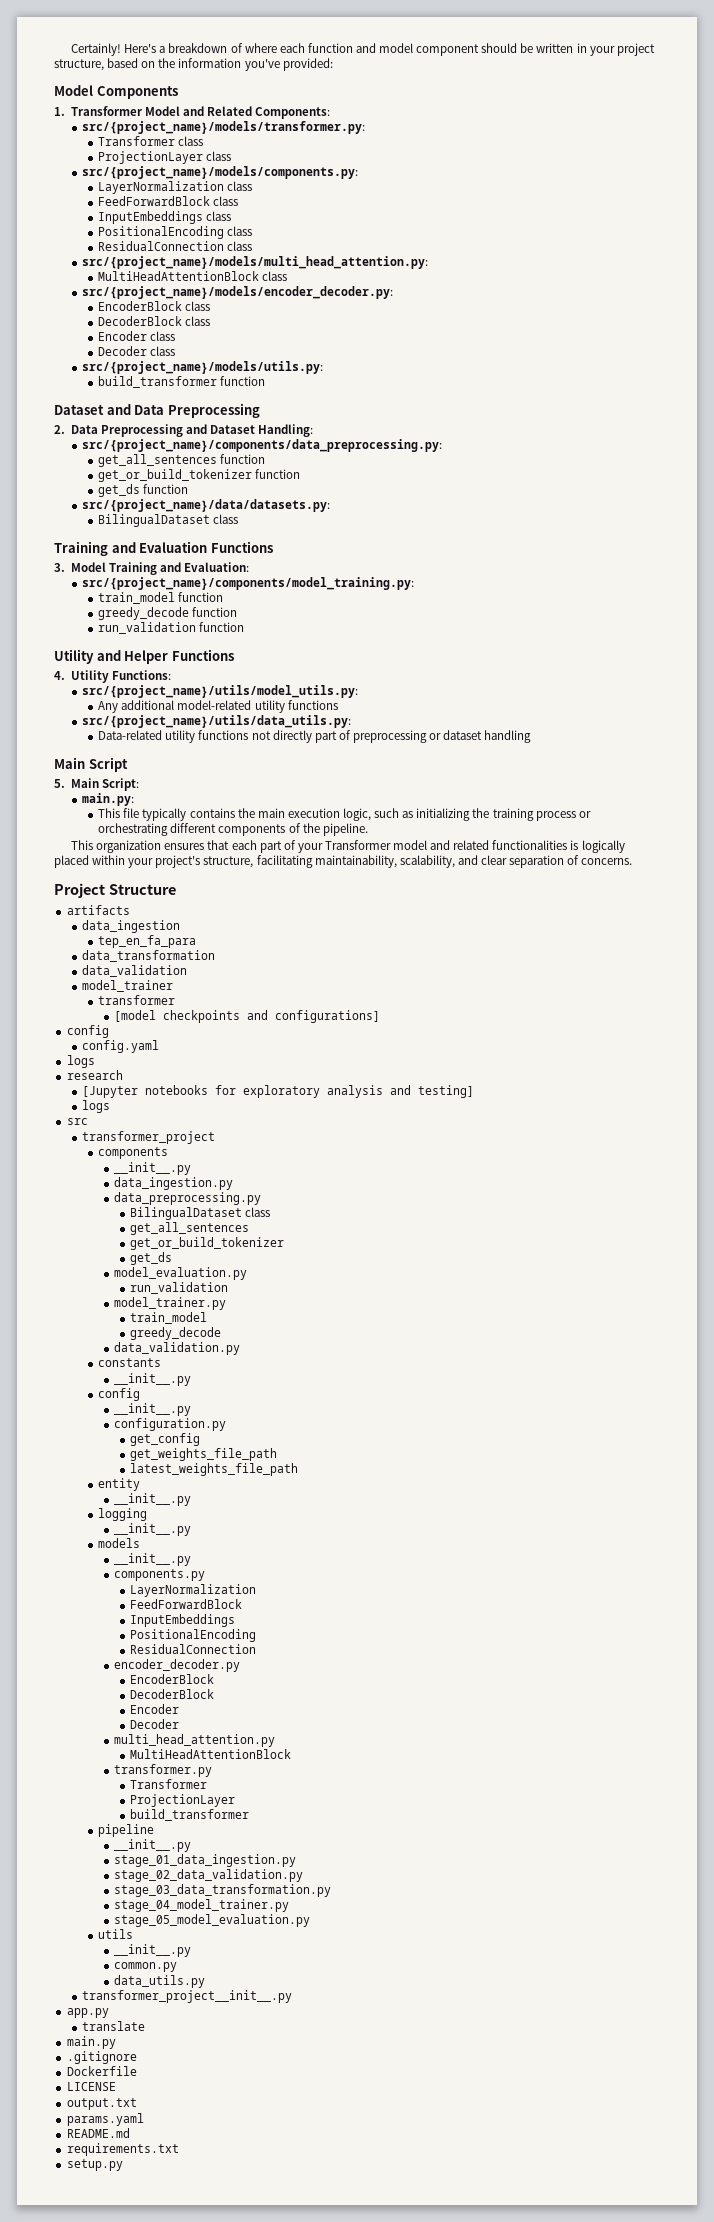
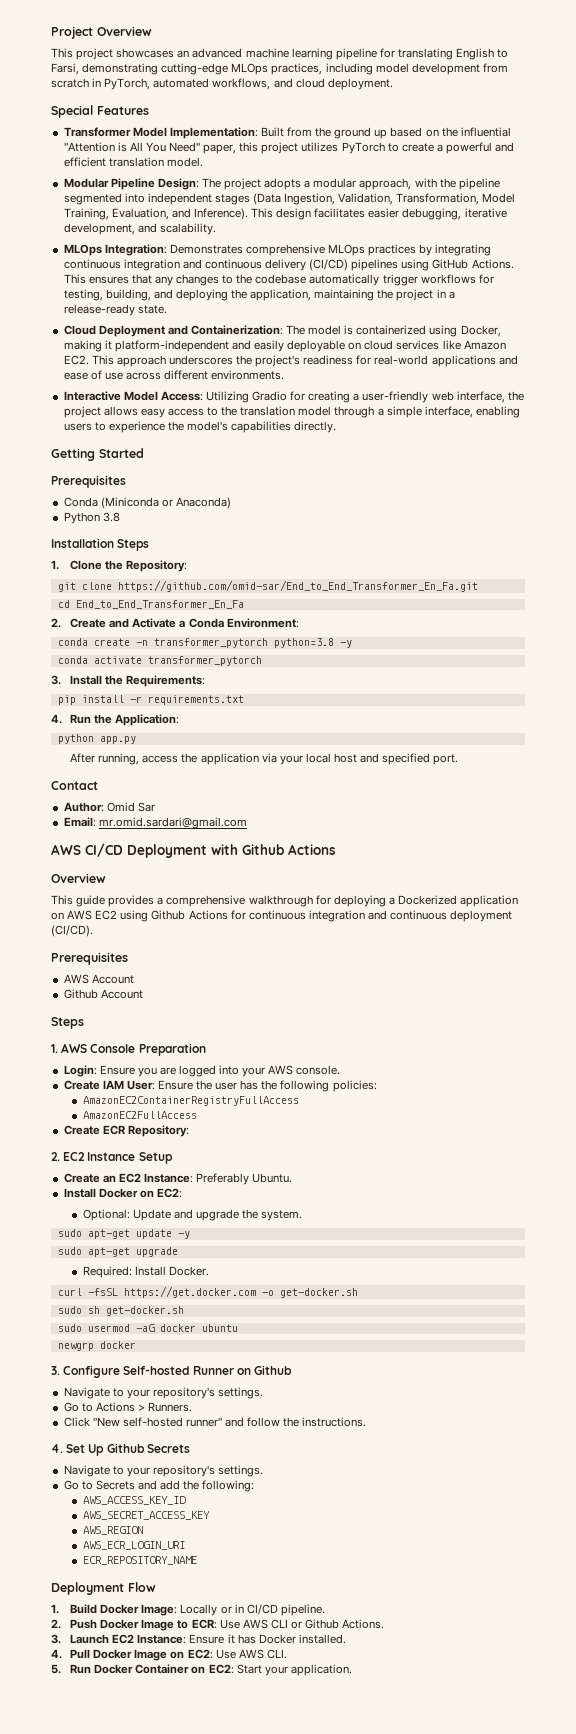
- Certainly! Here's a breakdown of where each function and model component should be written in your project structure, based on the information you've provided:
- Model Components
- 1. Transformer Model and Related Components:
- src/{project_name}/models/transformer.py:
- Transformer class
- ProjectionLayer class
- src/{project_name}/models/components.py:
- LayerNormalization class
- FeedForwardBlock class
- InputEmbeddings class
- PositionalEncoding class
- ResidualConnection class
- src/{project_name}/models/multi_head_attention.py:
- MultiHeadAttentionBlock class
- src/{project_name}/models/encoder_decoder.py:
- EncoderBlock class
- DecoderBlock class
- Encoder class
- Decoder class
- src/{project_name}/models/utils.py:
- build_transformer function
- Dataset and Data Preprocessing
- 2. Data Preprocessing and Dataset Handling:
- src/{project_name}/components/data_preprocessing.py:
- get_all_sentences function
- get_or_build_tokenizer function
- get_ds function
- src/{project_name}/data/datasets.py:
- BilingualDataset class
- Training and Evaluation Functions
- 3. Model Training and Evaluation:
- src/{project_name}/components/model_training.py:
- train_model function
- greedy_decode function
- run_validation function
- Utility and Helper Functions
- 4. Utility Functions:
- src/{project_name}/utils/model_utils.py:
- Any additional model-related utility functions
- src/{project_name}/utils/data_utils.py:
- Data-related utility functions not directly part of preprocessing or dataset handling
- Main Script
- 5. Main Script:
- main.py:
- This file typically contains the main execution logic, such as initializing the training process or orchestrating different components of the pipeline.
- This organization ensures that each part of your Transformer model and related functionalities is logically placed within your project's structure, facilitating maintainability, scalability, and clear separation of concerns.
- Project Structure
- artifacts
- data_ingestion
- tep_en_fa_para
- data_transformation
- data_validation
- model_trainer
- transformer
- [model checkpoints and configurations]
- config
- config.yaml
- logs
- research
- [Jupyter notebooks for exploratory analysis and testing]
- logs
- src
- transformer_project
- components
- __init__.py
- data_ingestion.py
- data_preprocessing.py
- BilingualDataset class
- get_all_sentences
- get_or_build_tokenizer
- get_ds
- model_evaluation.py
- run_validation
- model_trainer.py
- train_model
- greedy_decode
- data_validation.py
- constants
- __init__.py
- config
- __init__.py
- configuration.py
- get_config
- get_weights_file_path
- latest_weights_file_path
- entity
- __init__.py
- logging
- __init__.py
- models
- __init__.py
- components.py
- LayerNormalization
- FeedForwardBlock
- InputEmbeddings
- PositionalEncoding
- ResidualConnection
- encoder_decoder.py
- EncoderBlock
- DecoderBlock
- Encoder
- Decoder
- multi_head_attention.py
- MultiHeadAttentionBlock
- transformer.py
- Transformer
- ProjectionLayer
- build_transformer
- pipeline
- __init__.py
- stage_01_data_ingestion.py
- stage_02_data_validation.py
- stage_03_data_transformation.py
- stage_04_model_trainer.py
- stage_05_model_evaluation.py
- utils
- __init__.py
- common.py
- data_utils.py
- transformer_project__init__.py
- app.py
- translate
- main.py
- .gitignore
- Dockerfile
- LICENSE
- output.txt
- params.yaml
- README.md
- requirements.txt
- setup.py
+ Project Overview
+ This project showcases an advanced machine learning pipeline for translating English to Farsi, demonstrating cutting-edge MLOps practices, including model development from scratch in PyTorch, automated workflows, and cloud deployment.
+ Special Features
+ Transformer Model Implementation: Built from the ground up based on the influential "Attention is All You Need" paper, this project utilizes PyTorch to create a powerful and efficient translation model.
+ Modular Pipeline Design: The project adopts a modular approach, with the pipeline segmented into independent stages (Data Ingestion, Validation, Transformation, Model Training, Evaluation, and Inference). This design facilitates easier debugging, iterative development, and scalability.
+ MLOps Integration: Demonstrates comprehensive MLOps practices by integrating continuous integration and continuous delivery (CI/CD) pipelines using GitHub Actions. This ensures that any changes to the codebase automatically trigger workflows for testing, building, and deploying the application, maintaining the project in a release-ready state.
+ Cloud Deployment and Containerization: The model is containerized using Docker, making it platform-independent and easily deployable on cloud services like Amazon EC2. This approach underscores the project's readiness for real-world applications and ease of use across different environments.
+ Interactive Model Access: Utilizing Gradio for creating a user-friendly web interface, the project allows easy access to the translation model through a simple interface, enabling users to experience the model's capabilities directly.
+ Getting Started
+ Prerequisites
+ Conda (Miniconda or Anaconda)
+ Python 3.8
+ Installation Steps
+ 1. Clone the Repository:
+ git clone https://github.com/omid-sar/End_to_End_Transformer_En_Fa.git
+ cd End_to_End_Transformer_En_Fa
+ 2. Create and Activate a Conda Environment:
+ conda create -n transformer_pytorch python=3.8 -y
+ conda activate transformer_pytorch
+ 3. Install the Requirements:
+ pip install -r requirements.txt
+ 4. Run the Application:
+ python app.py
+ After running, access the application via your local host and specified port.
+ Contact
+ Author: Omid Sar
+ Email: mr.omid.sardari@gmail.com
+ AWS CI/CD Deployment with Github Actions
+ Overview
+ This guide provides a comprehensive walkthrough for deploying a Dockerized application on AWS EC2 using Github Actions for continuous integration and continuous deployment (CI/CD).
+ Prerequisites
+ AWS Account
+ Github Account
+ Steps
+ 1. AWS Console Preparation
+ Login: Ensure you are logged into your AWS console.
+ Create IAM User: Ensure the user has the following policies:
+ AmazonEC2ContainerRegistryFullAccess
+ AmazonEC2FullAccess
+ Create ECR Repository:
+ 2. EC2 Instance Setup
+ Create an EC2 Instance: Preferably Ubuntu.
+ Install Docker on EC2:
+ Optional: Update and upgrade the system.
+ sudo apt-get update -y
+ sudo apt-get upgrade
+ Required: Install Docker.
+ curl -fsSL https://get.docker.com -o get-docker.sh
+ sudo sh get-docker.sh
+ sudo usermod -aG docker ubuntu
+ newgrp docker
+ 3. Configure Self-hosted Runner on Github
+ Navigate to your repository's settings.
+ Go to Actions > Runners.
+ Click "New self-hosted runner" and follow the instructions.
+ 4. Set Up Github Secrets
+ Navigate to your repository's settings.
+ Go to Secrets and add the following:
+ AWS_ACCESS_KEY_ID
+ AWS_SECRET_ACCESS_KEY
+ AWS_REGION
+ AWS_ECR_LOGIN_URI
+ ECR_REPOSITORY_NAME
+ Deployment Flow
+ 1. Build Docker Image: Locally or in CI/CD pipeline.
+ 2. Push Docker Image to ECR: Use AWS CLI or Github Actions.
+ 3. Launch EC2 Instance: Ensure it has Docker installed.
+ 4. Pull Docker Image on EC2: Use AWS CLI.
+ 5. Run Docker Container on EC2: Start your application.

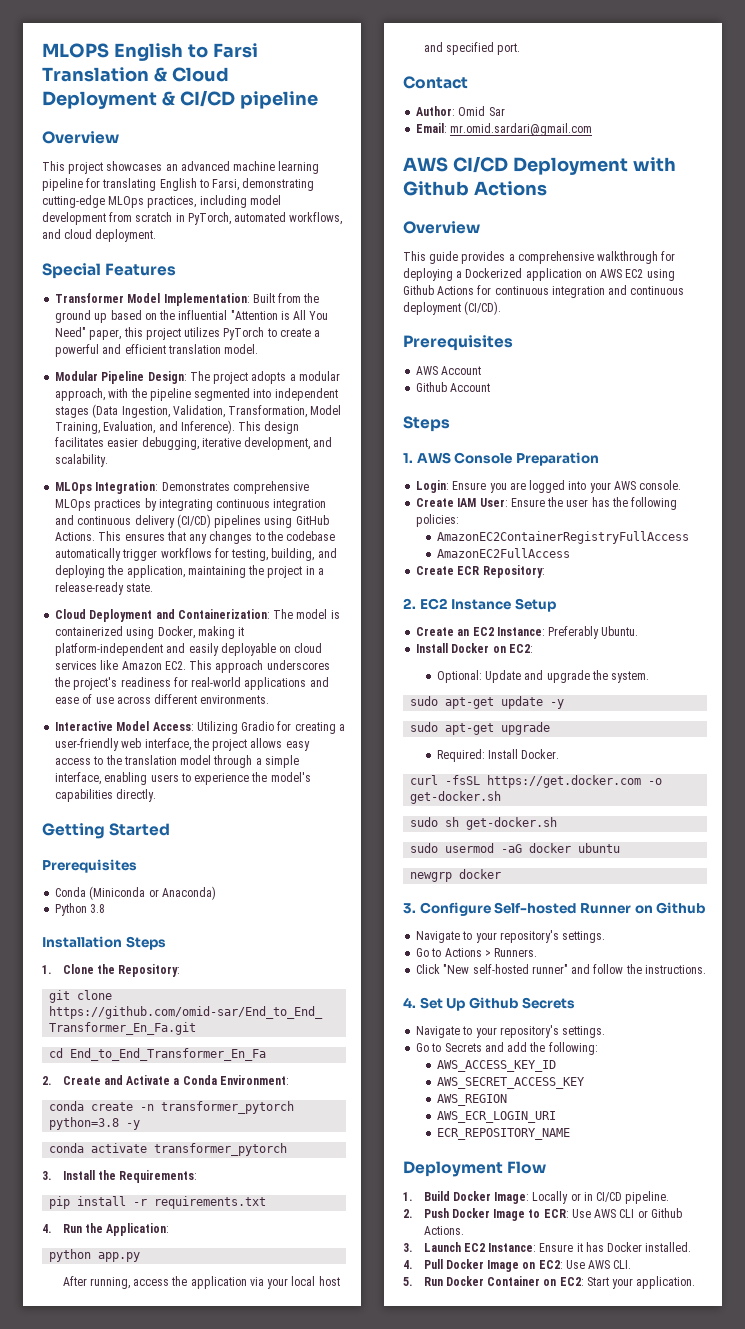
- Project Overview
+ MLOPS English to Farsi Translation & Cloud Deployment & CI/CD pipeline
+ Overview

